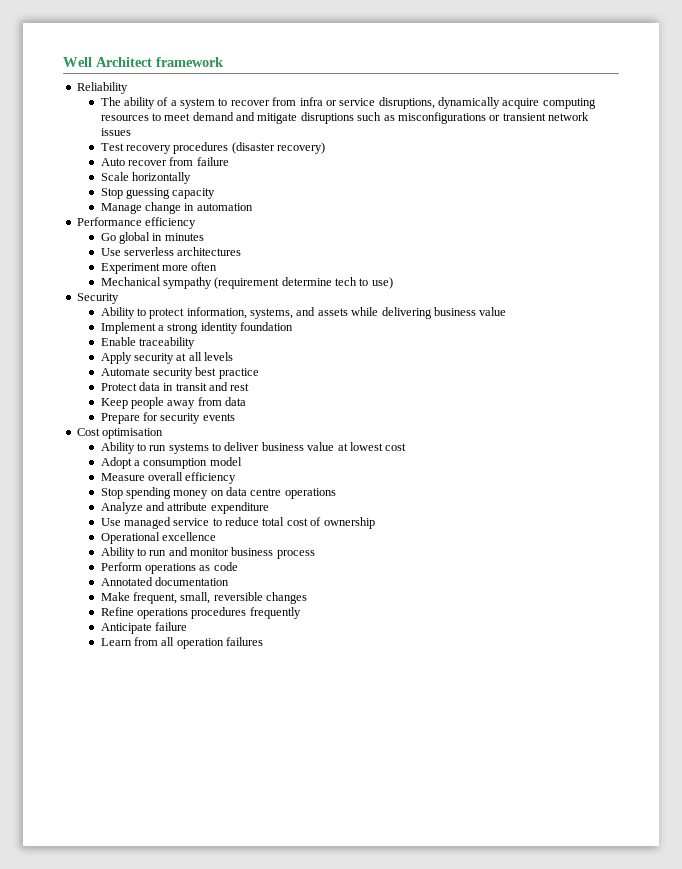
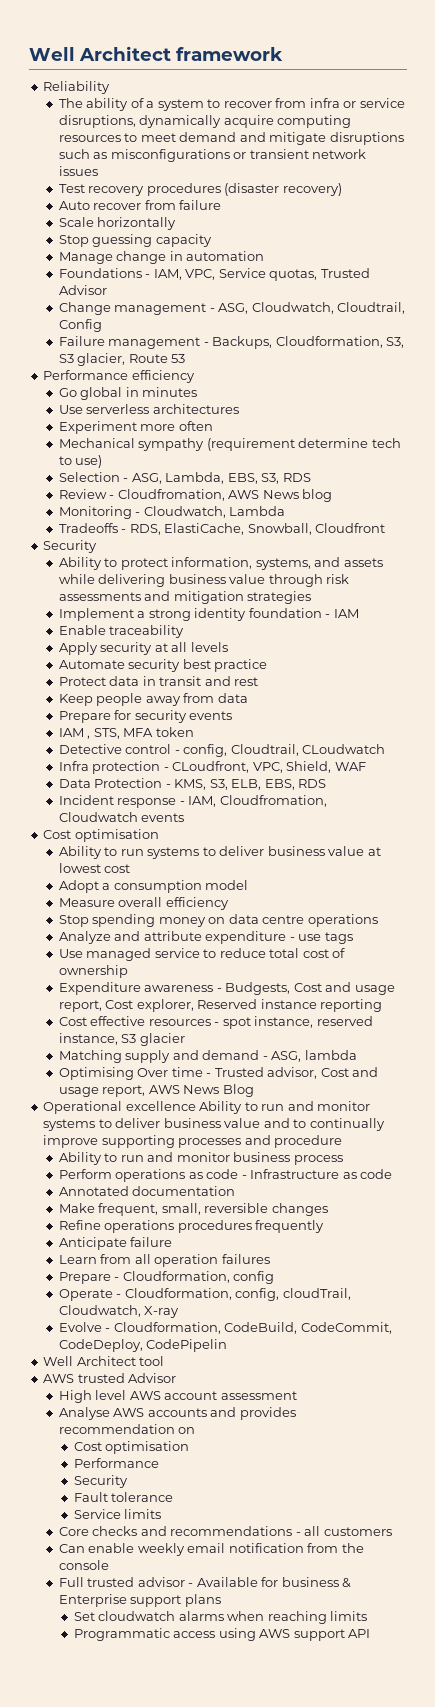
+ Foundations - IAM, VPC, Service quotas, Trusted Advisor
+ Change management - ASG, Cloudwatch, Cloudtrail, Config
+ Failure management - Backups, Cloudformation, S3, S3 glacier, Route 53
+ Selection - ASG, Lambda, EBS, S3, RDS
+ Review - Cloudfromation, AWS News blog
+ Monitoring - Cloudwatch, Lambda
+ Tradeoffs - RDS, ElastiCache, Snowball, Cloudfront
- Ability to protect information, systems, and assets while delivering business value
+ Ability to protect information, systems, and assets while delivering business value through risk assessments and mitigation strategies
- Implement a strong identity foundation
+ Implement a strong identity foundation - IAM
+ IAM , STS, MFA token
+ Detective control - config, Cloudtrail, CLoudwatch
+ Infra protection - CLoudfront, VPC, Shield, WAF
+ Data Protection - KMS, S3, ELB, EBS, RDS
+ Incident response - IAM, Cloudfromation, Cloudwatch events
- Analyze and attribute expenditure
+ Analyze and attribute expenditure - use tags
- Operational excellence
+ Expenditure awareness - Budgests, Cost and usage report, Cost explorer, Reserved instance reporting
+ Cost effective resources - spot instance, reserved instance, S3 glacier
+ Matching supply and demand - ASG, lambda
+ Optimising Over time - Trusted advisor, Cost and usage report, AWS News Blog
+ Operational excellence Ability to run and monitor systems to deliver business value and to continually improve supporting processes and procedure
- Perform operations as code
+ Perform operations as code - Infrastructure as code
+ Prepare - Cloudformation, config
+ Operate - Cloudformation, config, cloudTrail, Cloudwatch, X-ray
+ Evolve - Cloudformation, CodeBuild, CodeCommit, CodeDeploy, CodePipelin
+ Well Architect tool
+ AWS trusted Advisor
+ High level AWS account assessment
+ Analyse AWS accounts and provides recommendation on
+ Cost optimisation
+ Performance
+ Security
+ Fault tolerance
+ Service limits
+ Core checks and recommendations - all customers
+ Can enable weekly email notification from the console
+ Full trusted advisor - Available for business & Enterprise support plans
+ Set cloudwatch alarms when reaching limits
+ Programmatic access using AWS support API

